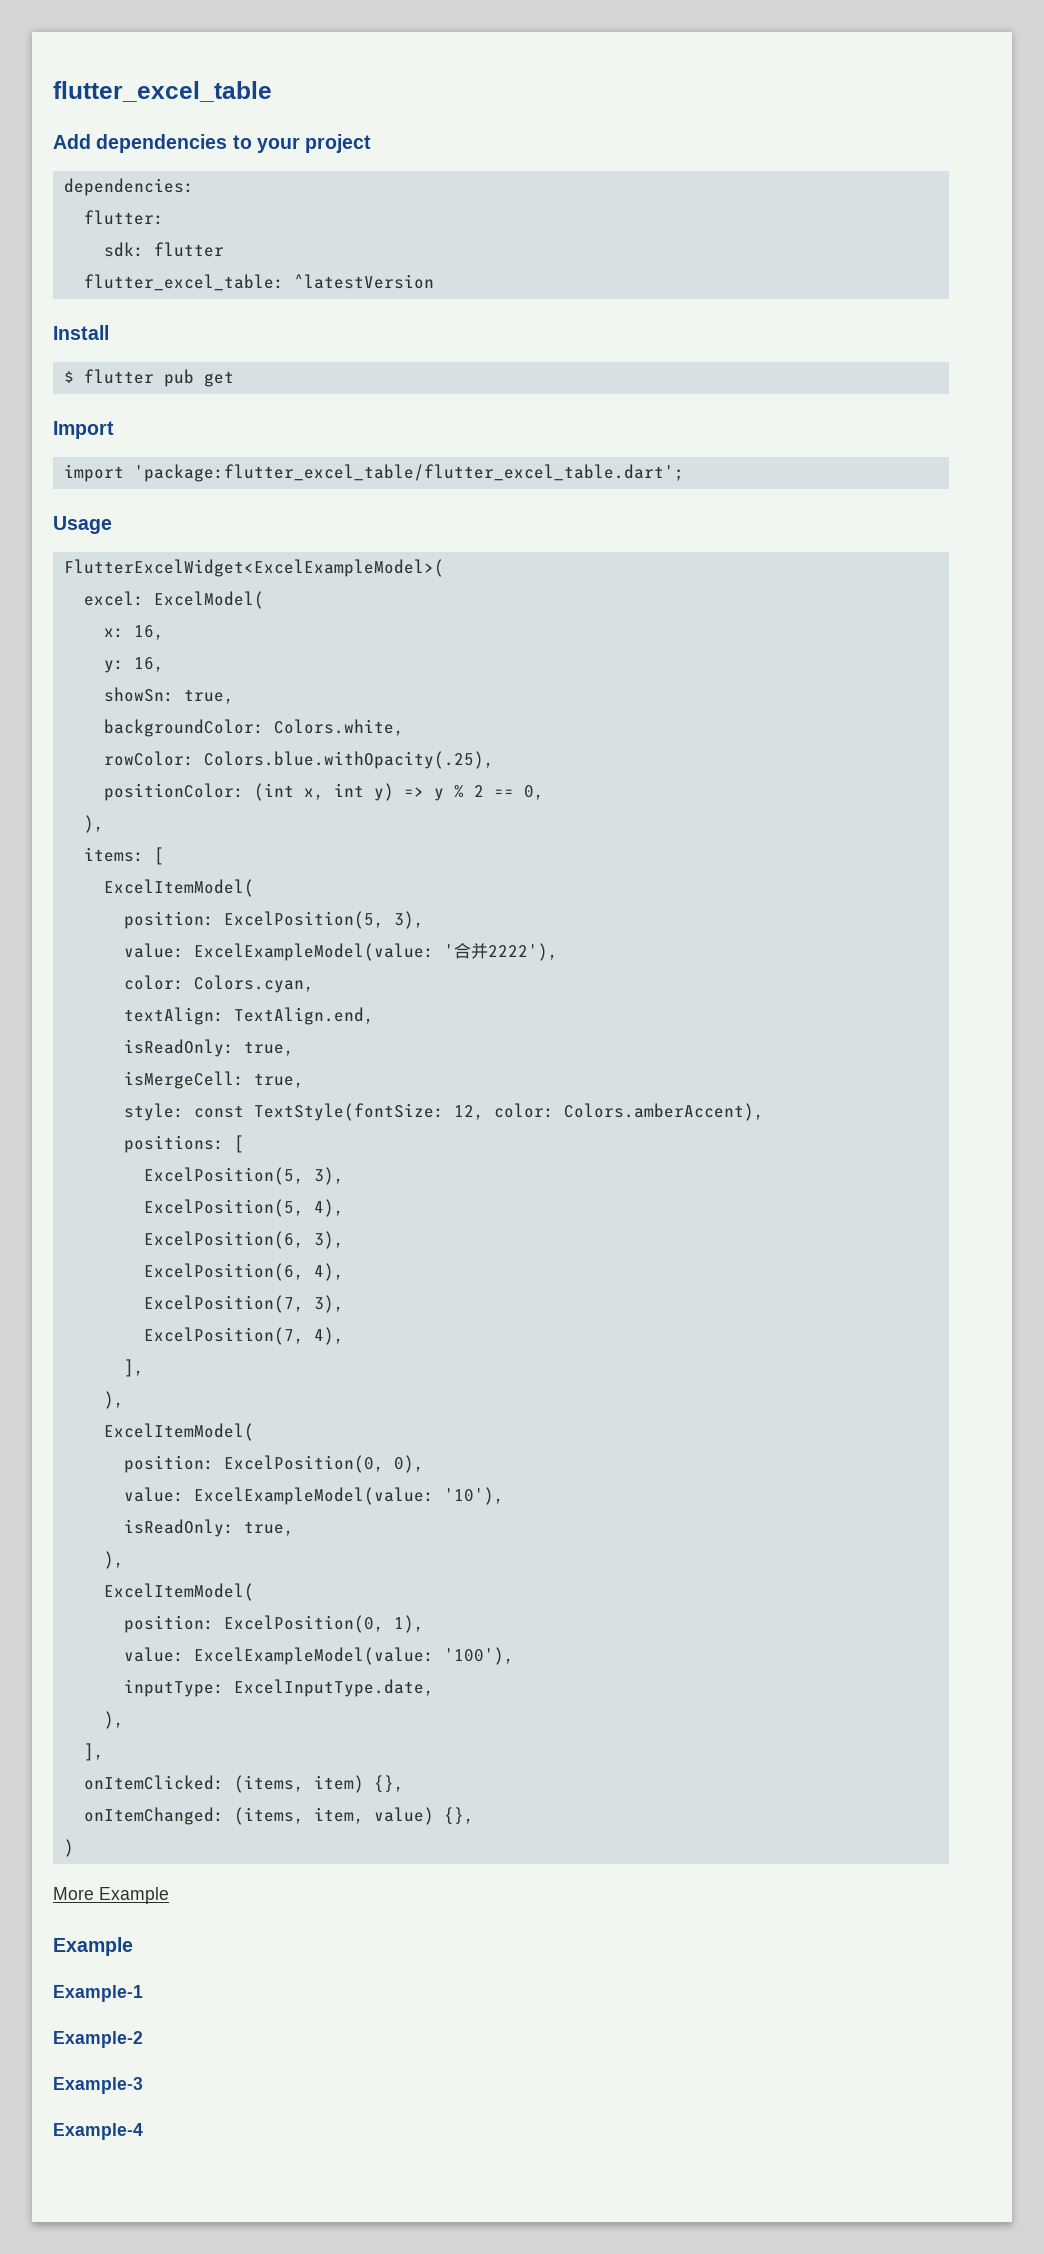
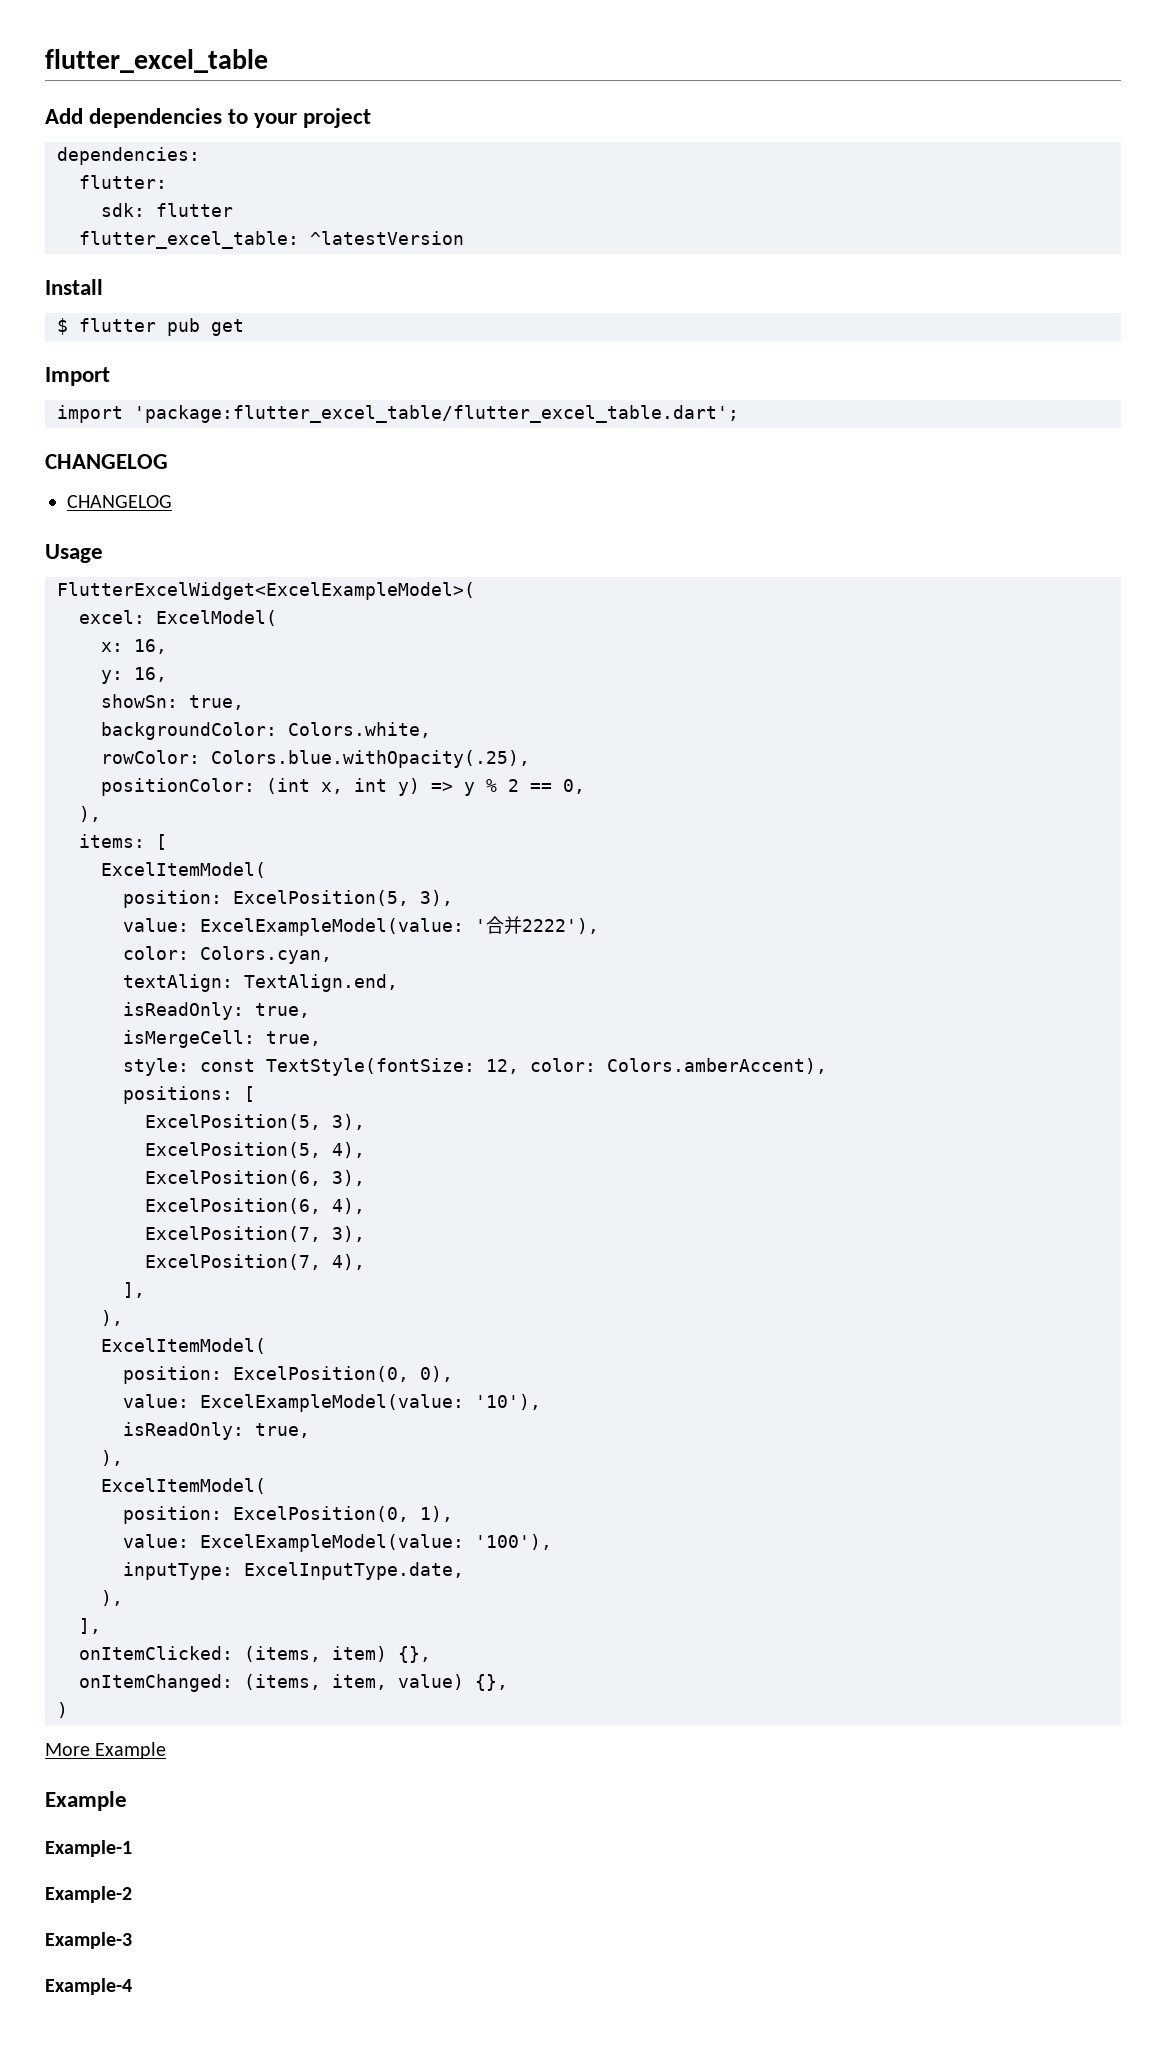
  import 'package:flutter_excel_table/flutter_excel_table.dart';
+ CHANGELOG
+ CHANGELOG

